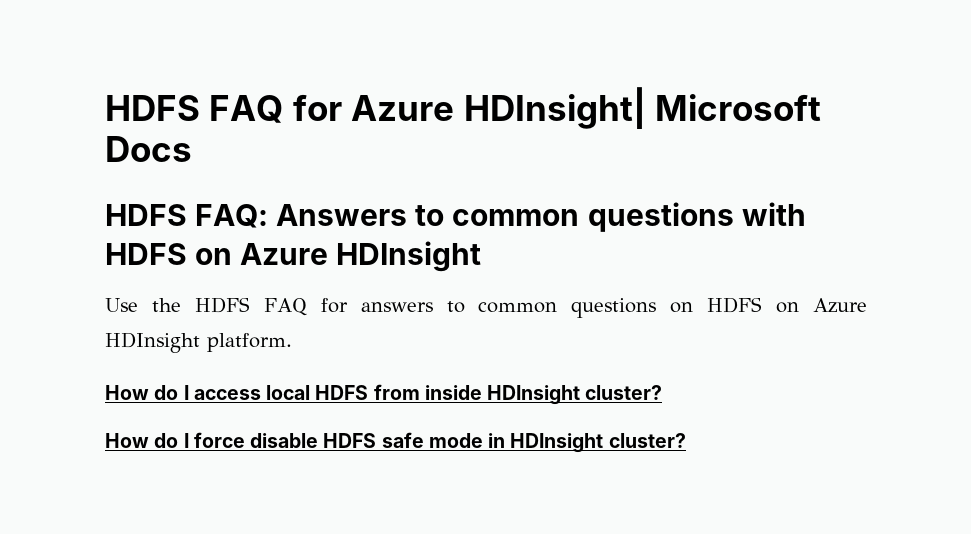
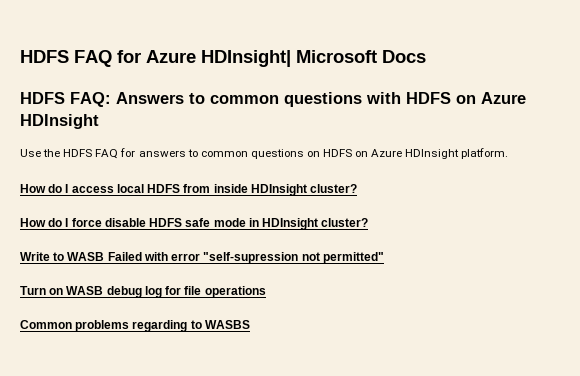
+ Write to WASB Failed with error "self-supression not permitted"
+ Turn on WASB debug log for file operations
+ Common problems regarding to WASBS

